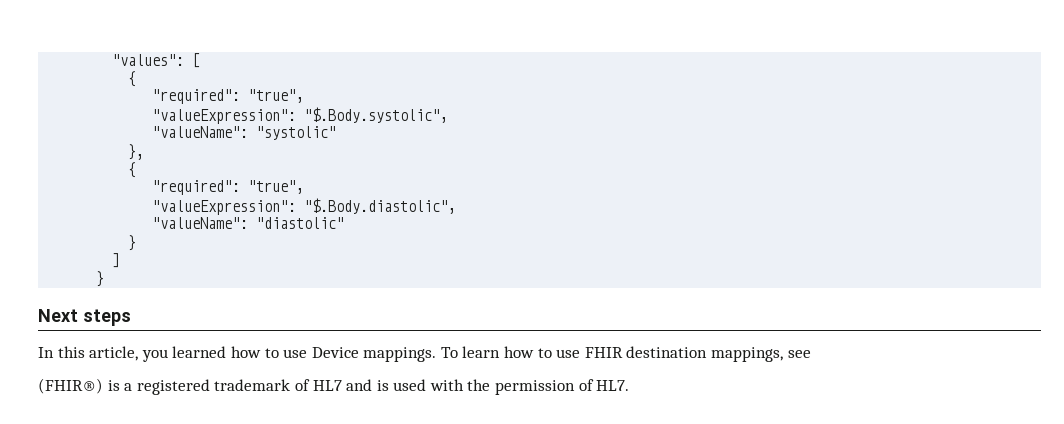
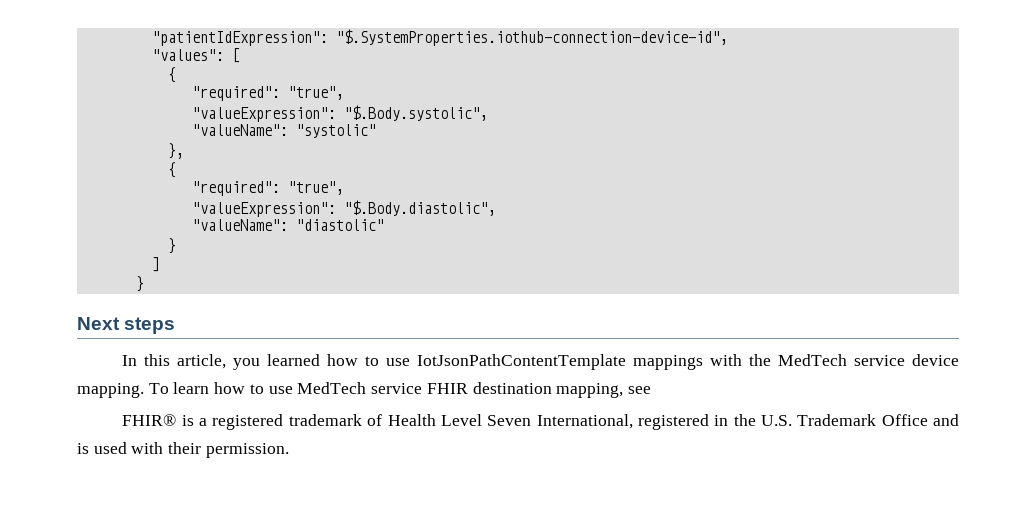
+ "patientIdExpression": "$.SystemProperties.iothub-connection-device-id",
- In this article, you learned how to use Device mappings.
+ In this article, you learned how to use IotJsonPathContentTemplate mappings with the MedTech service device mapping.
- To learn how to use FHIR destination mappings, see
+ To learn how to use MedTech service FHIR destination mapping, see
- (FHIR®) is a registered trademark of HL7 and is used with the permission of HL7.
+ FHIR® is a registered trademark of Health Level Seven International, registered in the U.S. Trademark Office and is used with their permission.

